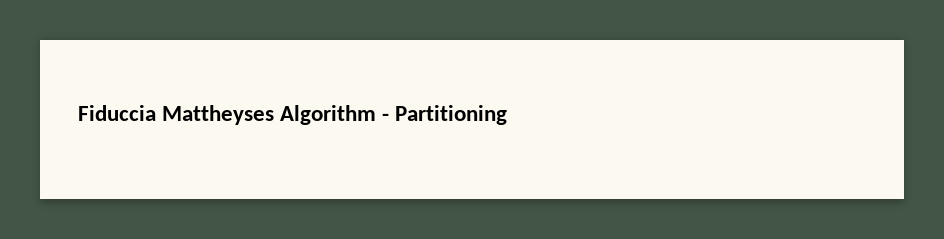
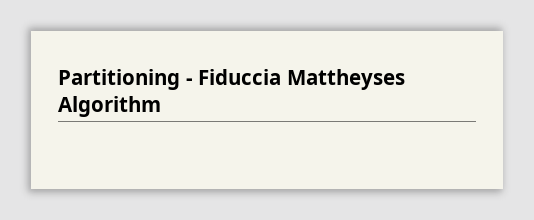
- Fiduccia Mattheyses Algorithm - Partitioning
+ Partitioning - Fiduccia Mattheyses Algorithm

